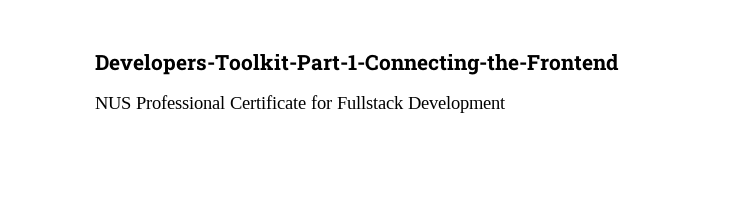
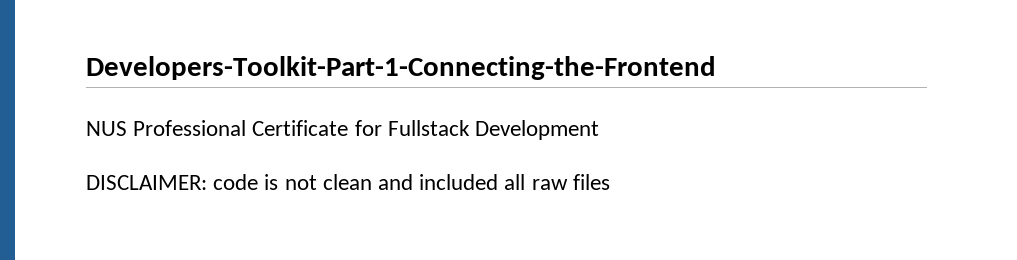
+ DISCLAIMER: code is not clean and included all raw files

